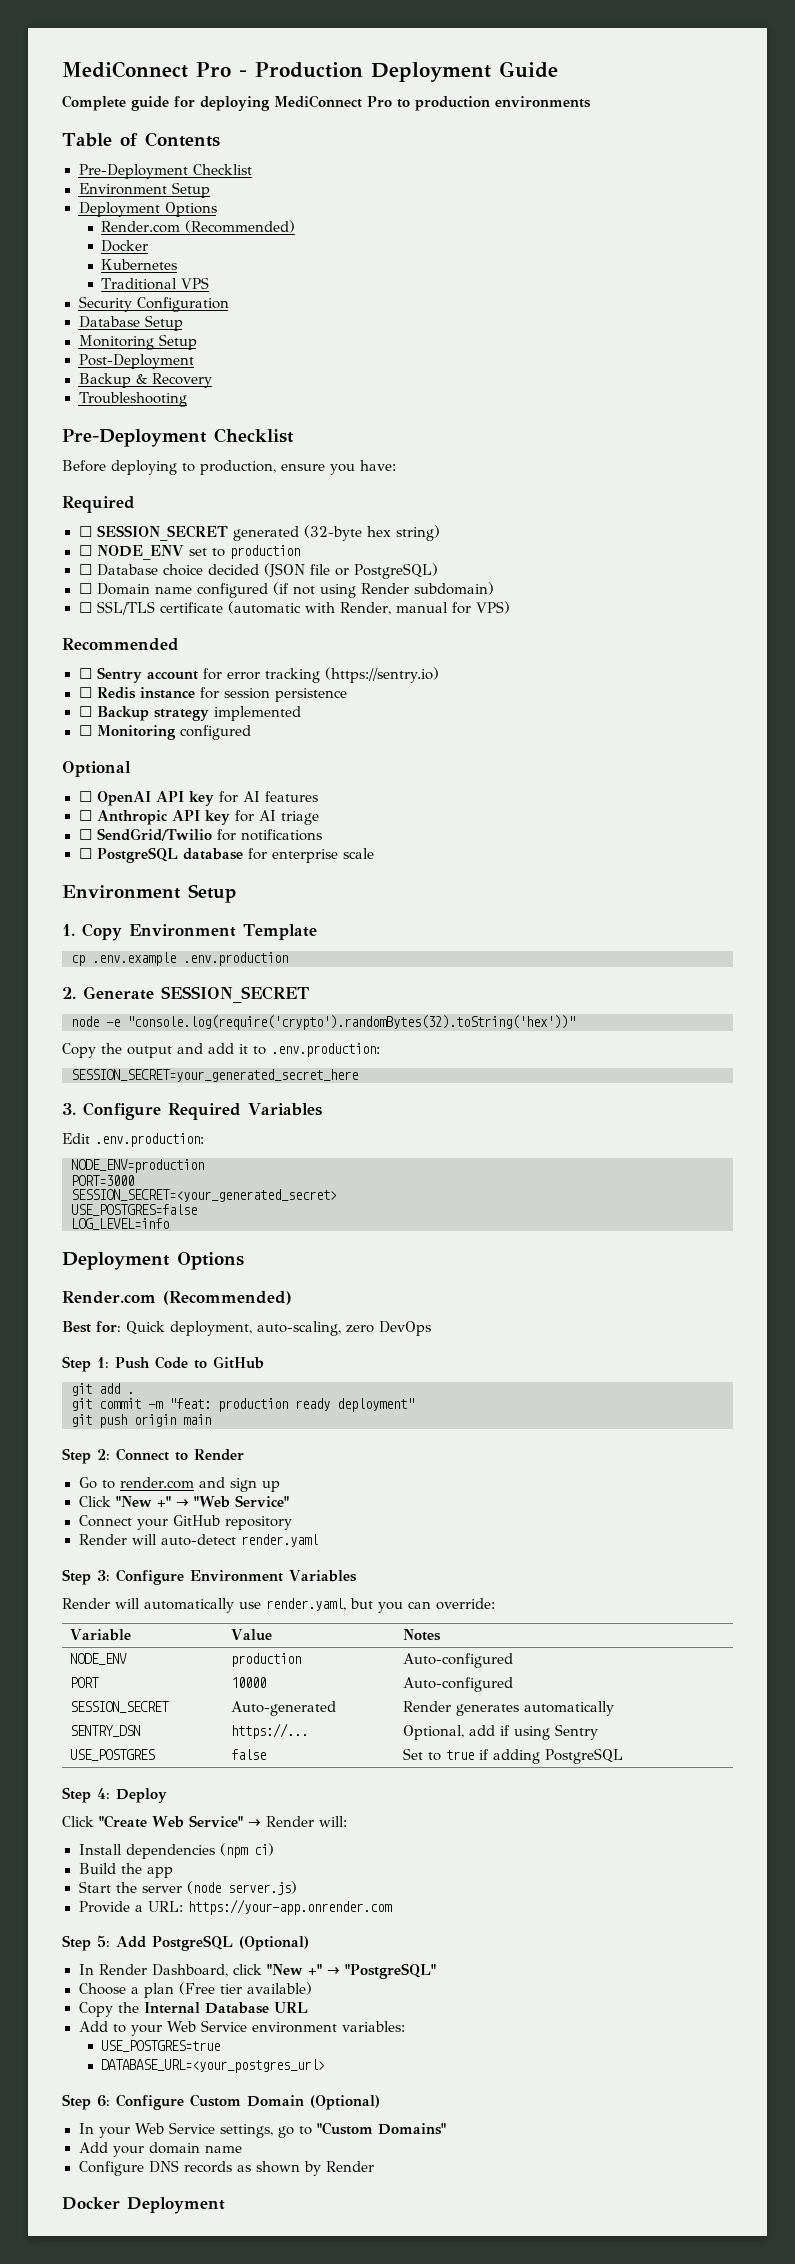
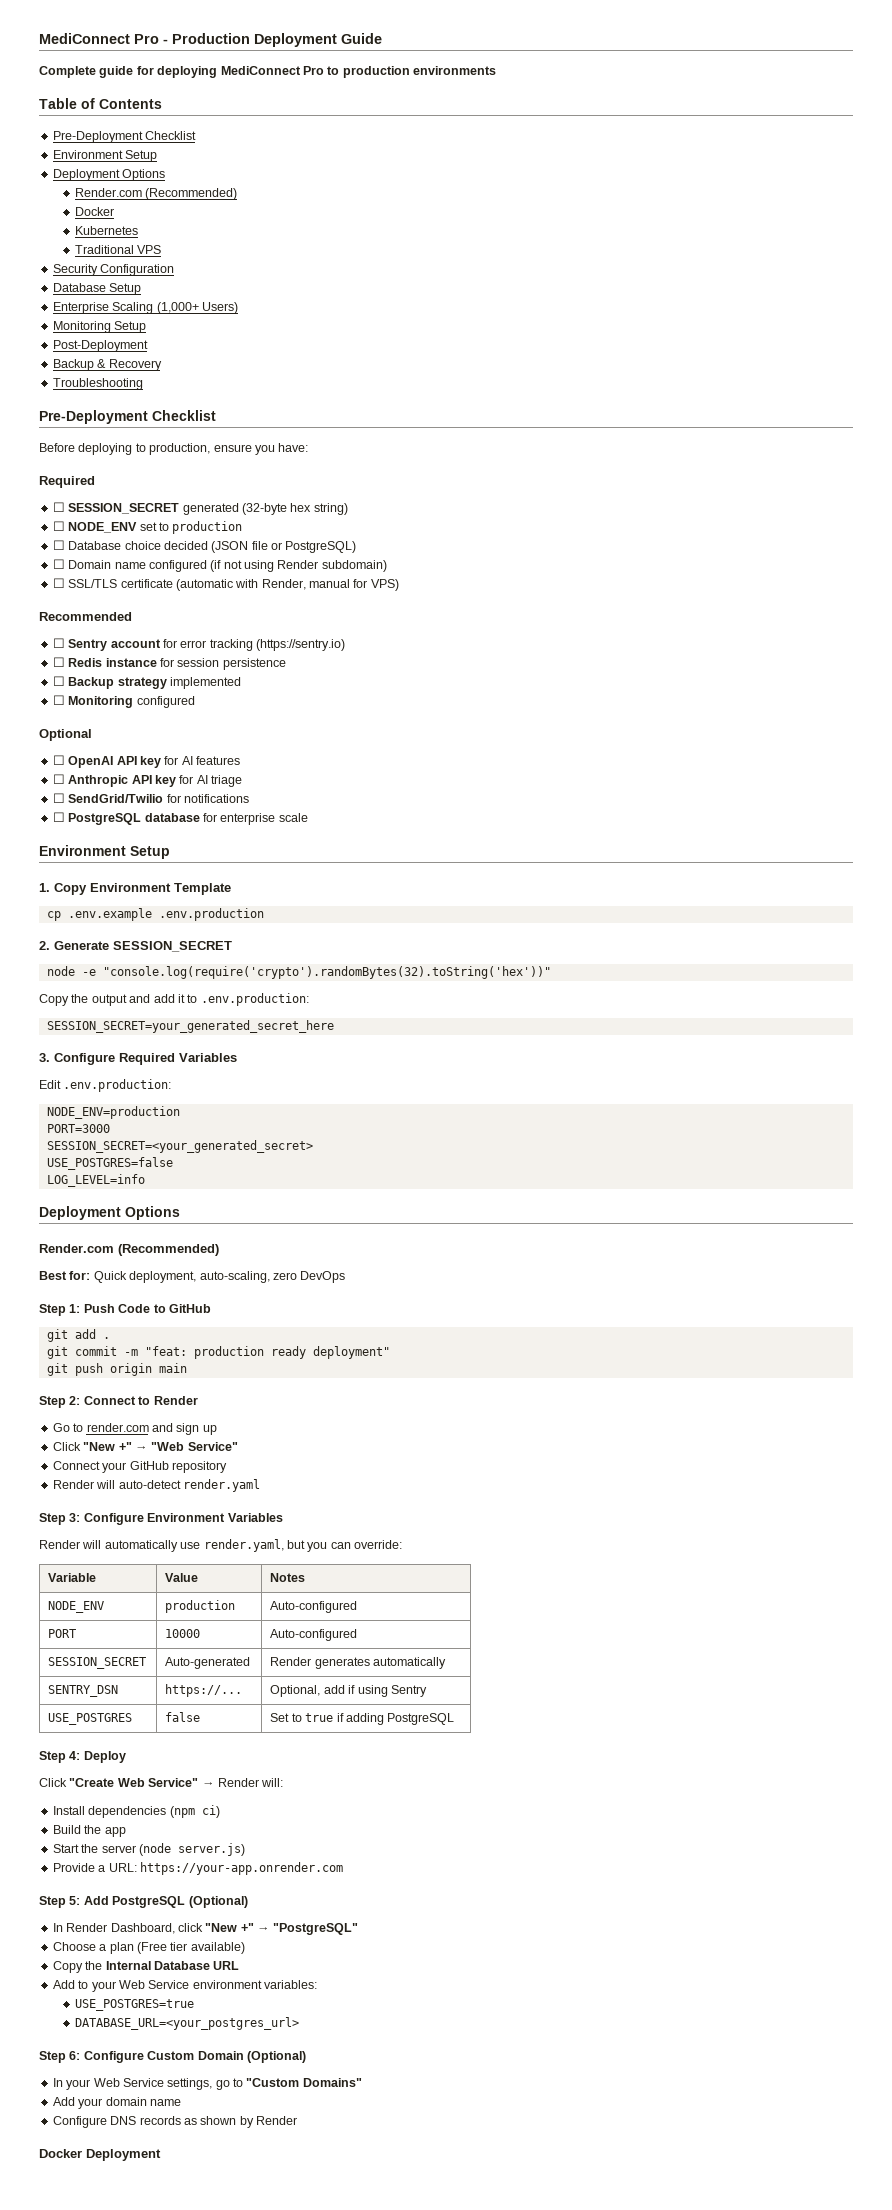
+ Enterprise Scaling (1,000+ Users)

